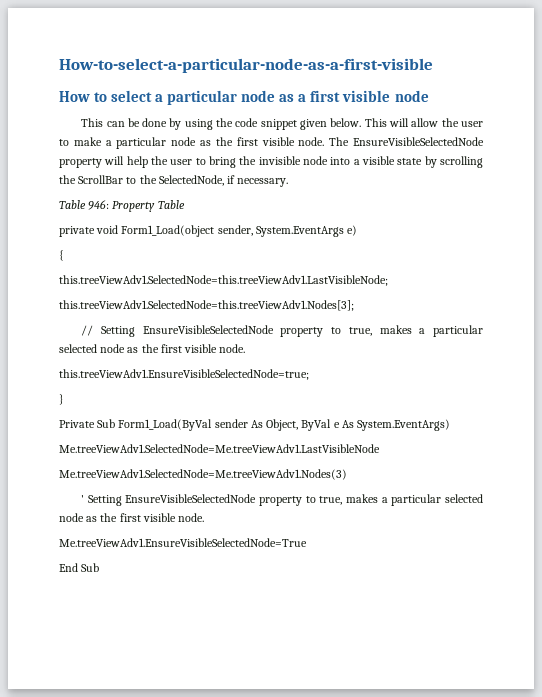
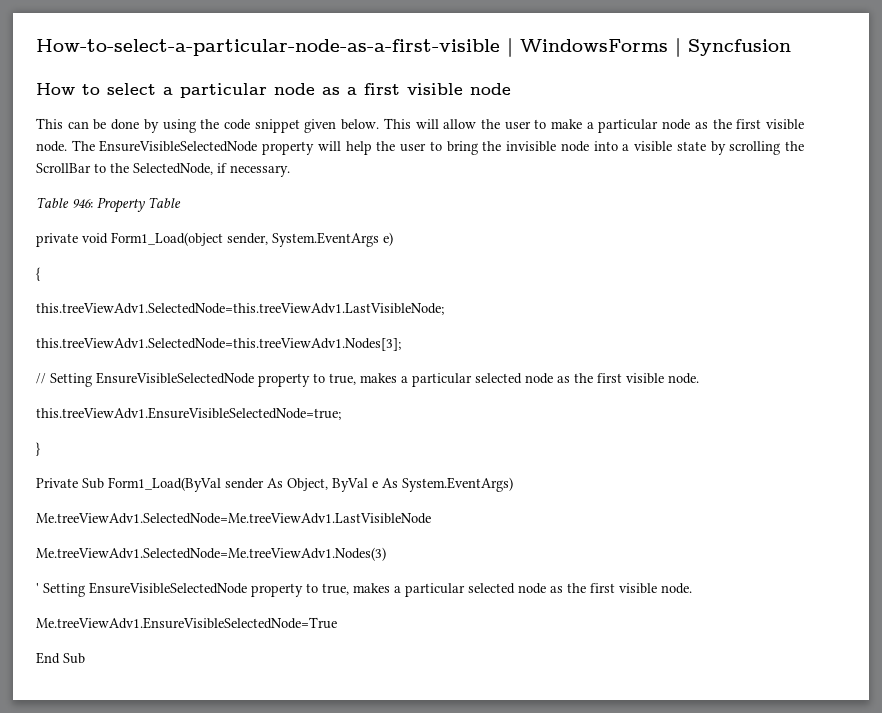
- How-to-select-a-particular-node-as-a-first-visible
+ How-to-select-a-particular-node-as-a-first-visible | WindowsForms | Syncfusion

